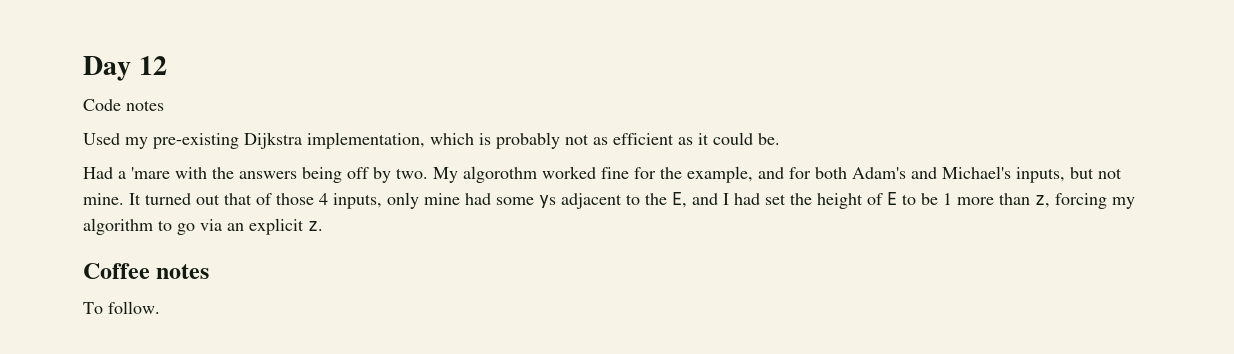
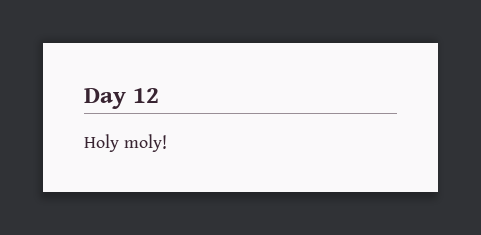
- Code notes
- Used my pre-existing Dijkstra implementation, which is probably not as efficient as it could be.
- Had a 'mare with the answers being off by two. My algorothm worked fine for the example, and for both Adam's and Michael's inputs, but not mine. It turned out that of those 4 inputs, only mine had some ys adjacent to the E, and I had set the height of E to be 1 more than z, forcing my algorithm to go via an explicit z.
- Coffee notes
- To follow.
+ Holy moly!

